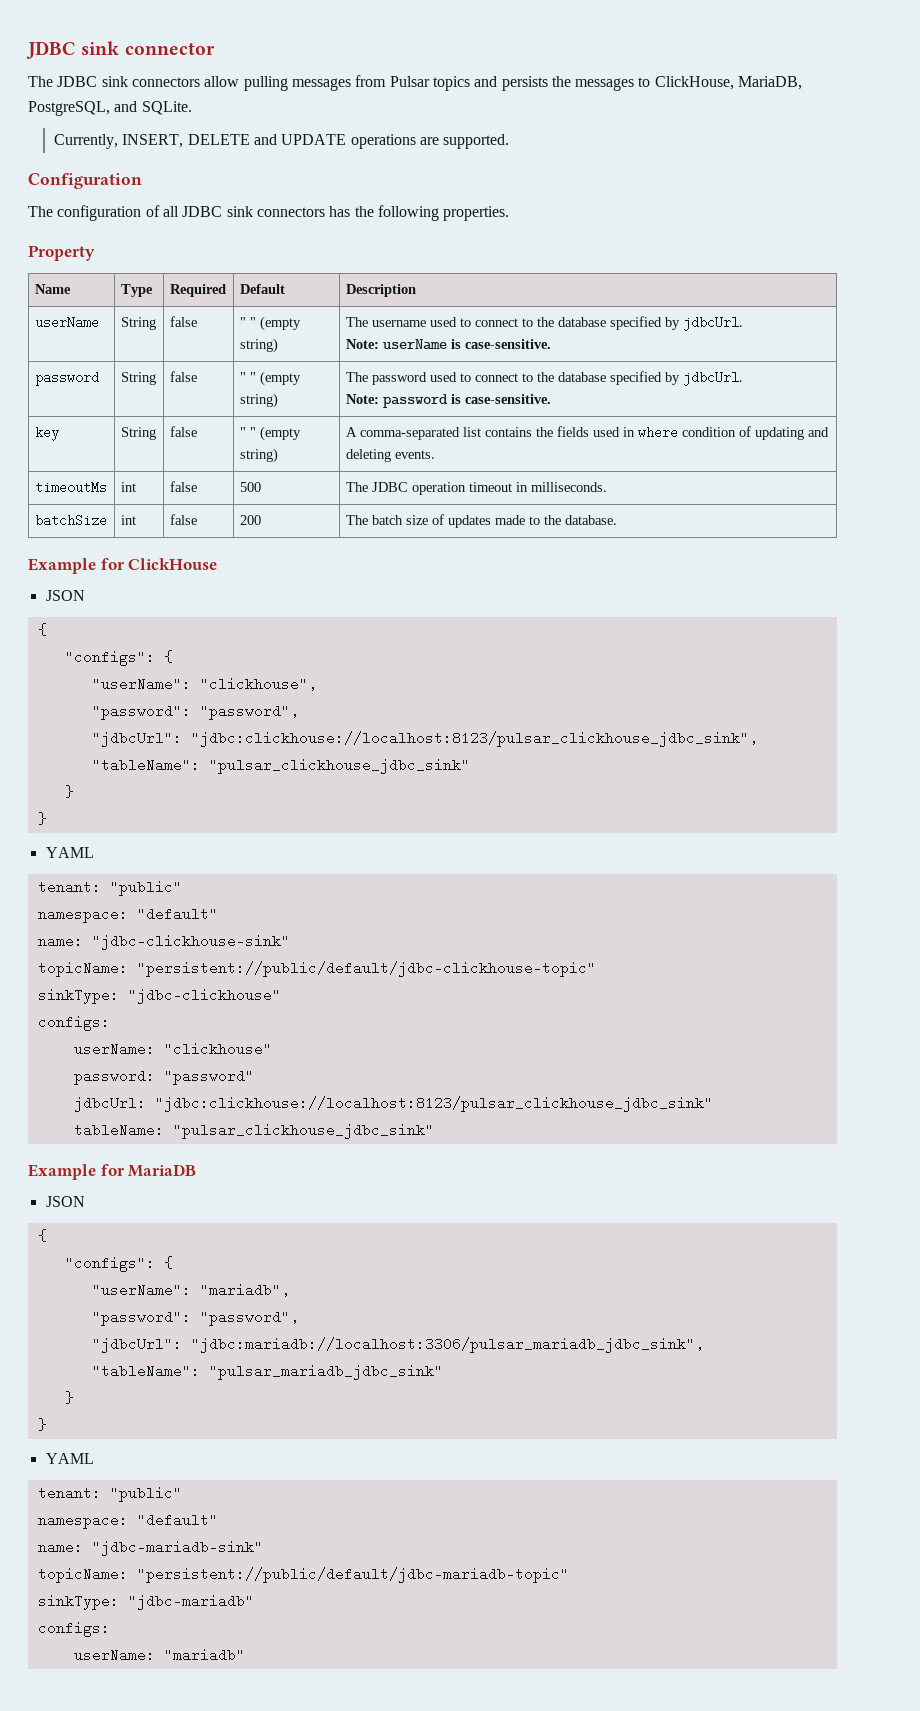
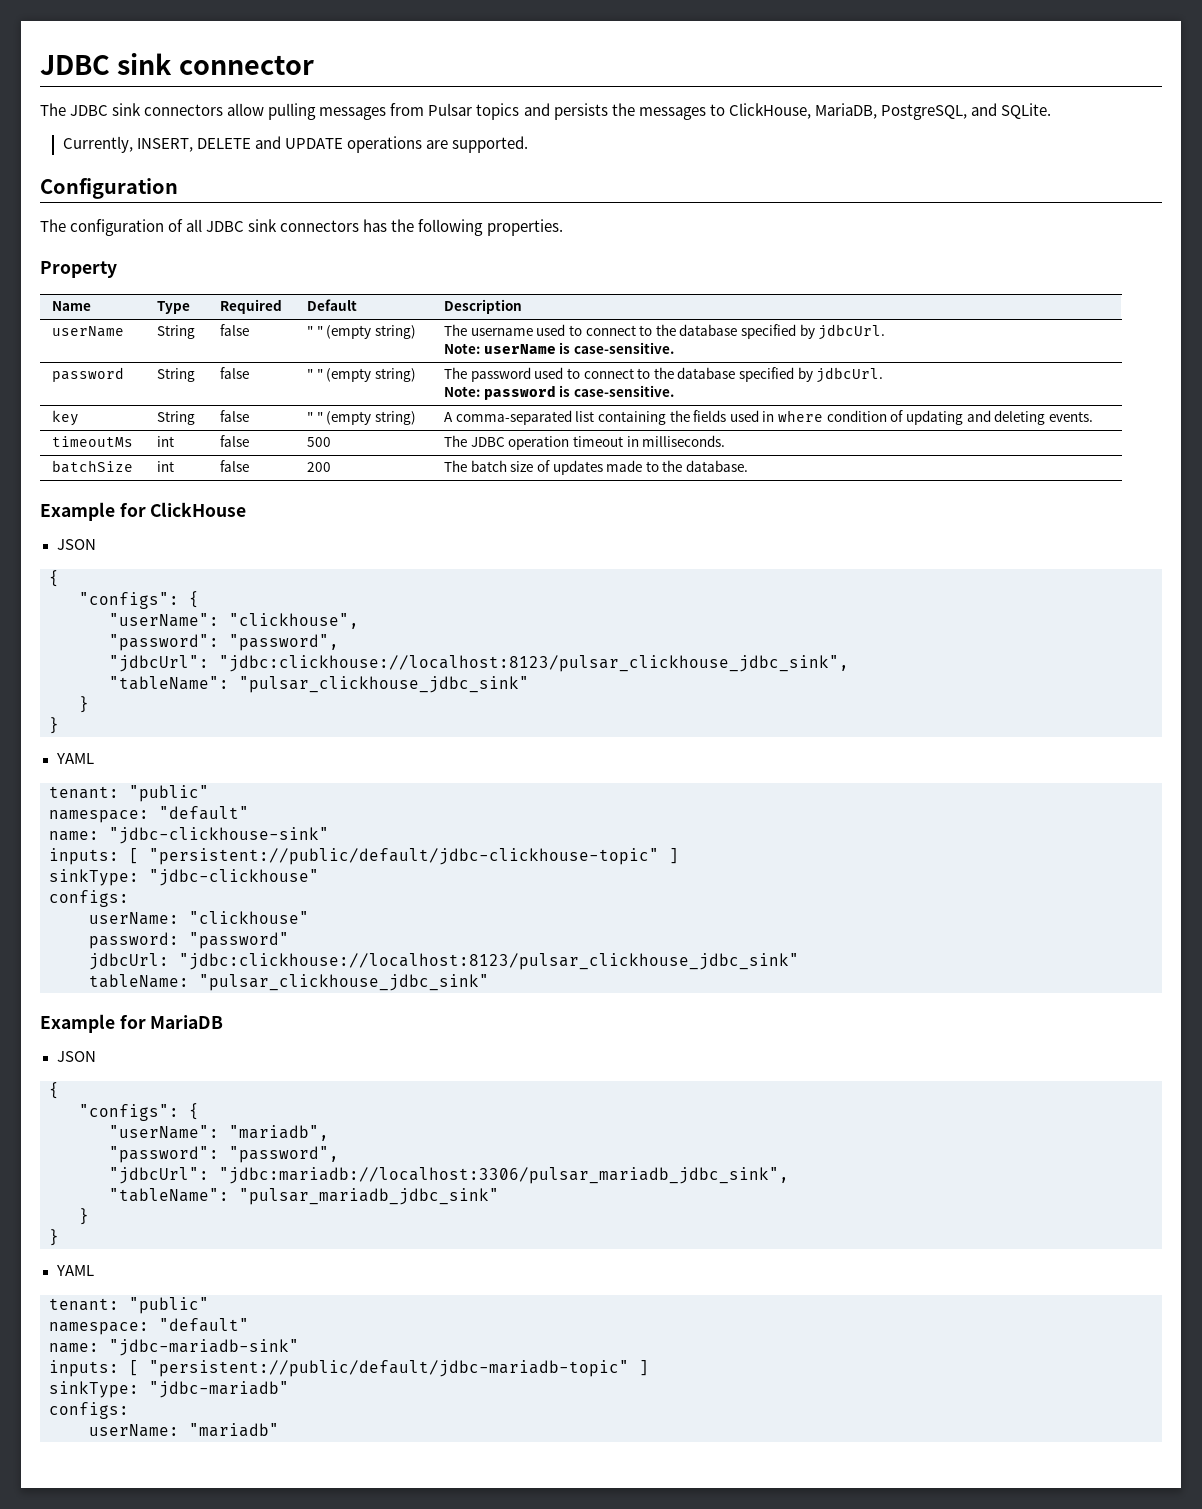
- key | String | false | " " (empty string) | A comma-separated list contains the fields used in where condition of updating and deleting events.
+ key | String | false | " " (empty string) | A comma-separated list containing the fields used in where condition of updating and deleting events.
- topicName: "persistent://public/default/jdbc-clickhouse-topic"
+ inputs: [ "persistent://public/default/jdbc-clickhouse-topic" ]
- topicName: "persistent://public/default/jdbc-mariadb-topic"
+ inputs: [ "persistent://public/default/jdbc-mariadb-topic" ]

